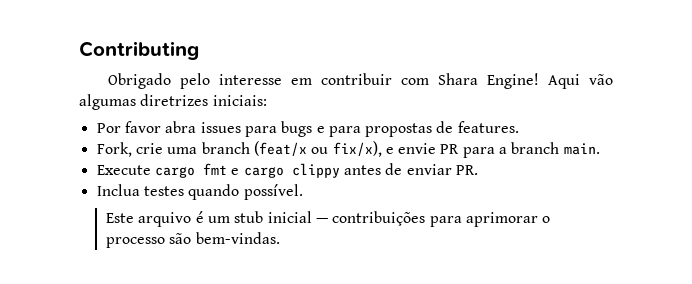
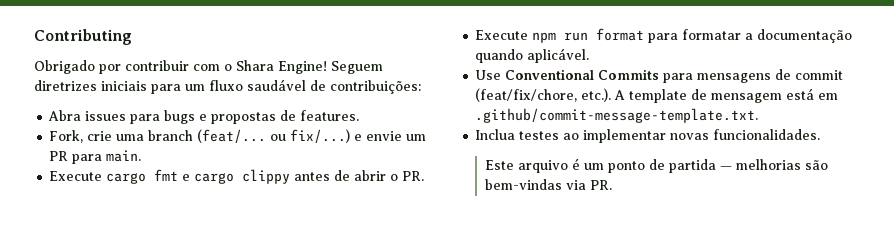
- Obrigado pelo interesse em contribuir com Shara Engine!
+ Obrigado por contribuir com o Shara Engine!
- Aqui vão algumas diretrizes iniciais:
- Por favor abra issues para bugs e para propostas de features.
+ Seguem diretrizes iniciais para um fluxo saudável de contribuições:
+ Abra issues para bugs e propostas de features.
- Fork, crie uma branch (feat/x ou fix/x), e envie PR para a branch main.
+ Fork, crie uma branch (feat/... ou fix/...) e envie um PR para main.
- Execute cargo fmt e cargo clippy antes de enviar PR.
+ Execute cargo fmt e cargo clippy antes de abrir o PR.
- Inclua testes quando possível.
- Este arquivo é um stub inicial — contribuições para aprimorar o processo são bem-vindas.
+ Execute npm run format para formatar a documentação quando aplicável.
+ Use Conventional Commits para mensagens de commit (feat/fix/chore, etc.). A template de mensagem está em .github/commit-message-template.txt.
+ Inclua testes ao implementar novas funcionalidades.
+ Este arquivo é um ponto de partida — melhorias são bem-vindas via PR.

